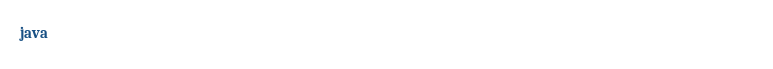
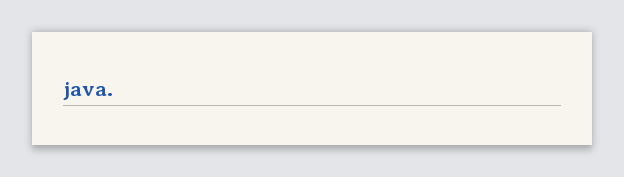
- java
+ java.

